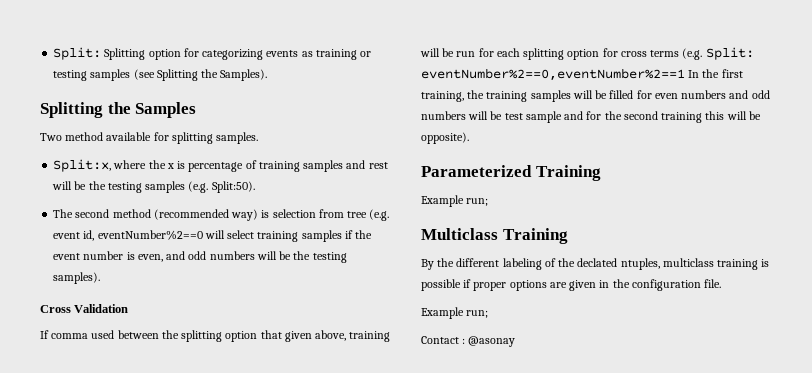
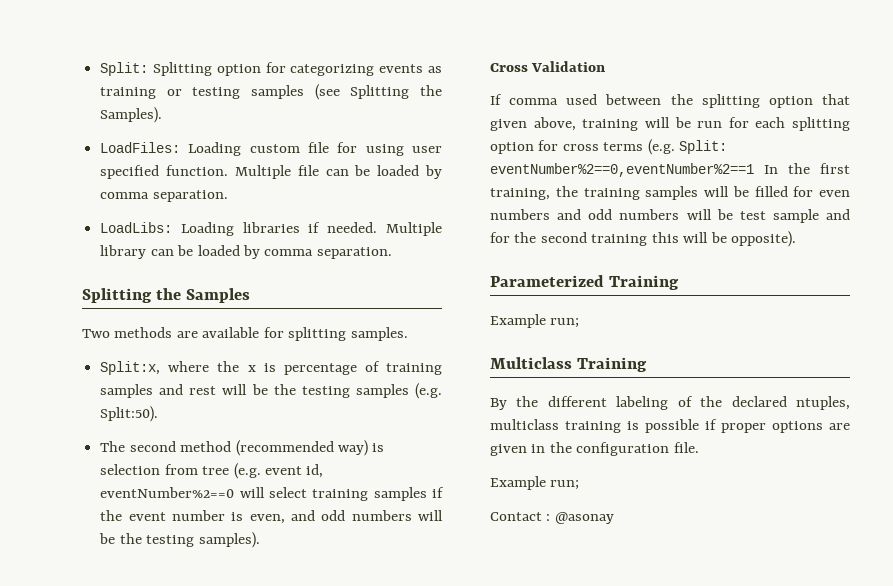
+ LoadFiles: Loading custom file for using user specified function. Multiple file can be loaded by comma separation.
+ LoadLibs: Loading libraries if needed. Multiple library can be loaded by comma separation.
- Two method available for splitting samples.
+ Two methods are available for splitting samples.
- By the different labeling of the declated ntuples, multiclass training is possible if proper options are given in the configuration file.
+ By the different labeling of the declared ntuples, multiclass training is possible if proper options are given in the configuration file.

